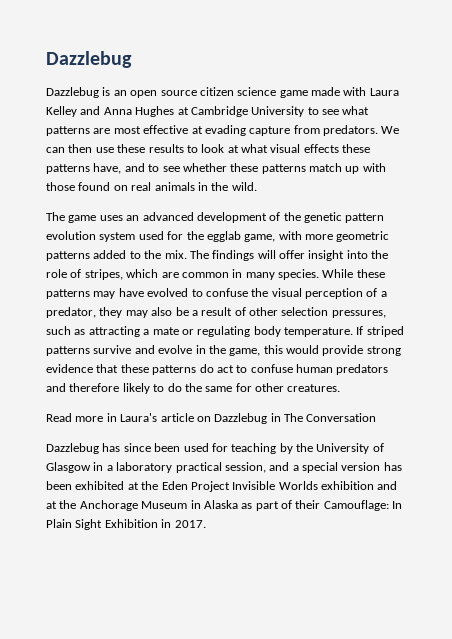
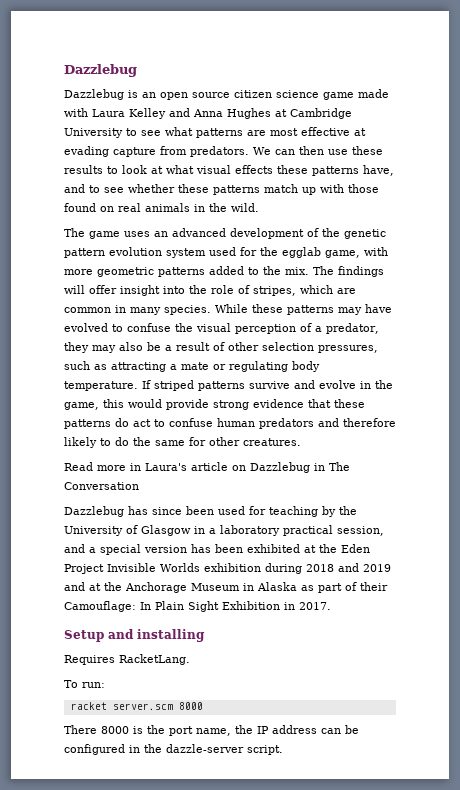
- Dazzlebug has since been used for teaching by the University of Glasgow in a laboratory practical session, and a special version has been exhibited at the Eden Project Invisible Worlds exhibition and at the Anchorage Museum in Alaska as part of their Camouflage: In Plain Sight Exhibition in 2017.
+ Dazzlebug has since been used for teaching by the University of Glasgow in a laboratory practical session, and a special version has been exhibited at the Eden Project Invisible Worlds exhibition during 2018 and 2019 and at the Anchorage Museum in Alaska as part of their Camouflage: In Plain Sight Exhibition in 2017.
+ Setup and installing
+ Requires RacketLang.
+ To run:
+ racket server.scm 8000
+ There 8000 is the port name, the IP address can be configured in the dazzle-server script.

